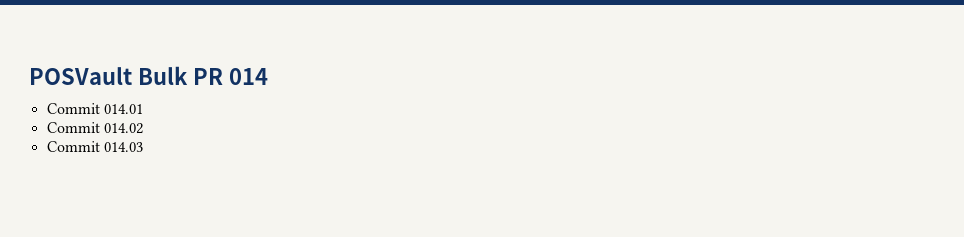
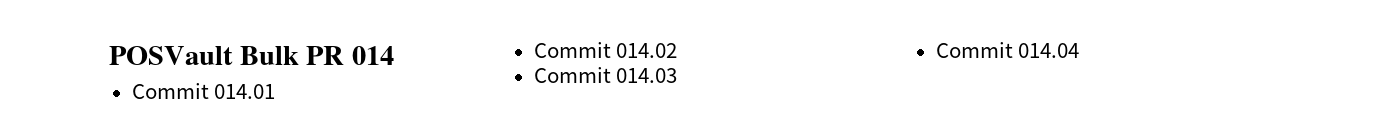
+ Commit 014.04

